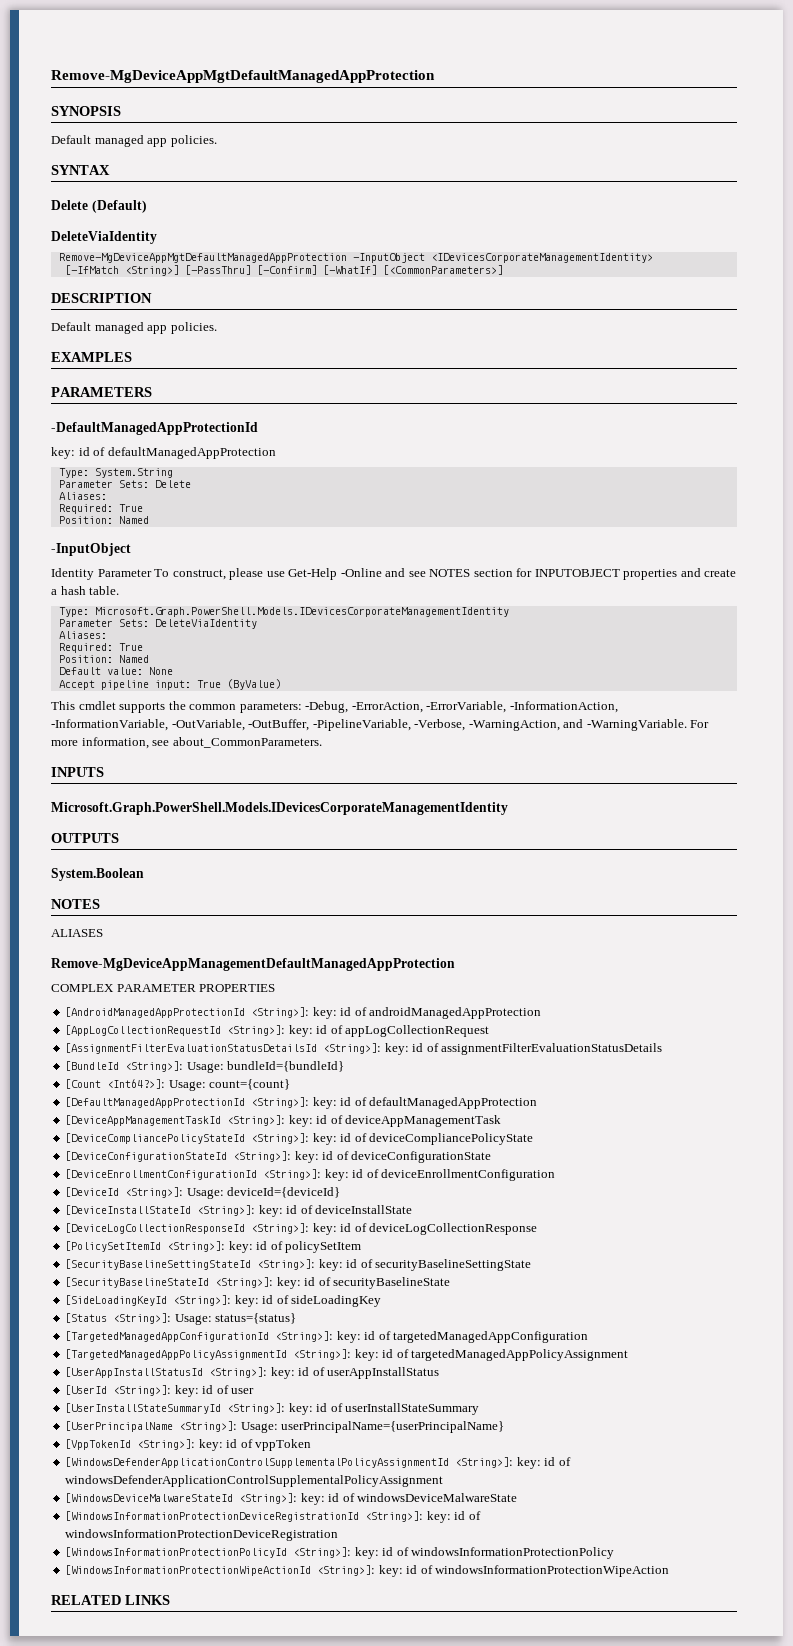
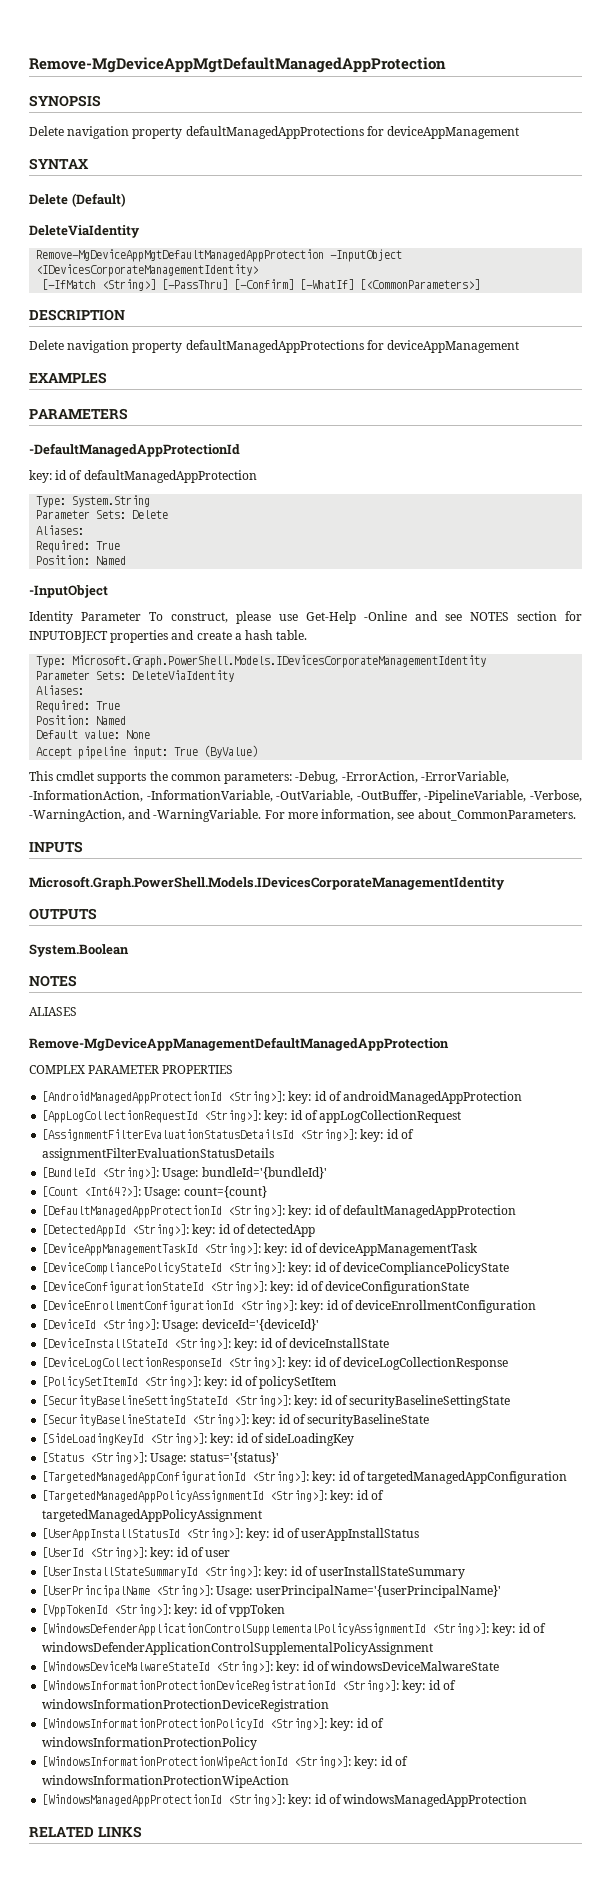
  SYNOPSIS
- Default managed app policies.
+ Delete navigation property defaultManagedAppProtections for deviceAppManagement
  DESCRIPTION
- Default managed app policies.
+ Delete navigation property defaultManagedAppProtections for deviceAppManagement
- [BundleId <String>]: Usage: bundleId={bundleId}
+ [BundleId <String>]: Usage: bundleId='{bundleId}'
+ [DetectedAppId <String>]: key: id of detectedApp
- [DeviceId <String>]: Usage: deviceId={deviceId}
+ [DeviceId <String>]: Usage: deviceId='{deviceId}'
- [Status <String>]: Usage: status={status}
+ [Status <String>]: Usage: status='{status}'
- [UserPrincipalName <String>]: Usage: userPrincipalName={userPrincipalName}
+ [UserPrincipalName <String>]: Usage: userPrincipalName='{userPrincipalName}'
+ [WindowsManagedAppProtectionId <String>]: key: id of windowsManagedAppProtection

